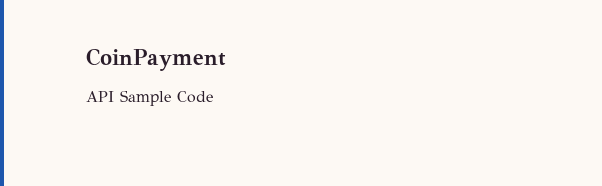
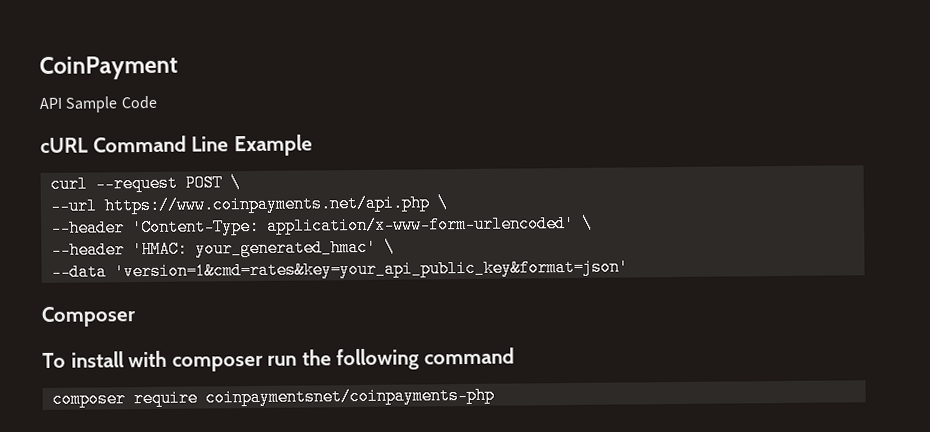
+ cURL Command Line Example
+ curl --request POST \
+ --url https://www.coinpayments.net/api.php \
+ --header 'Content-Type: application/x-www-form-urlencoded' \
+ --header 'HMAC: your_generated_hmac' \
+ --data 'version=1&cmd=rates&key=your_api_public_key&format=json'
+ Composer
+ To install with composer run the following command
+ composer require coinpaymentsnet/coinpayments-php

